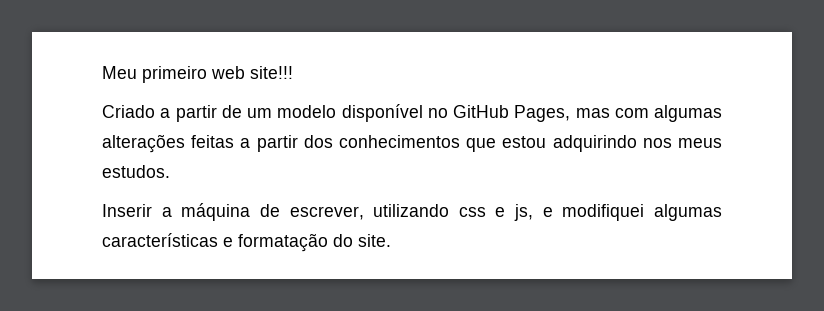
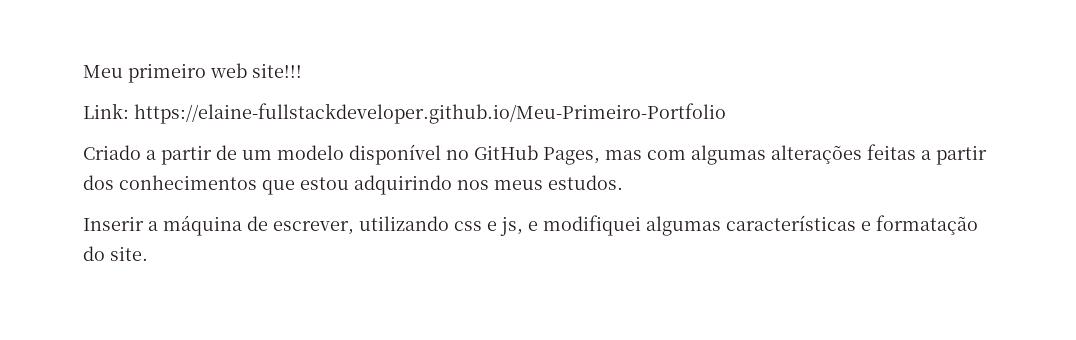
+ Link: https://elaine-fullstackdeveloper.github.io/Meu-Primeiro-Portfolio

